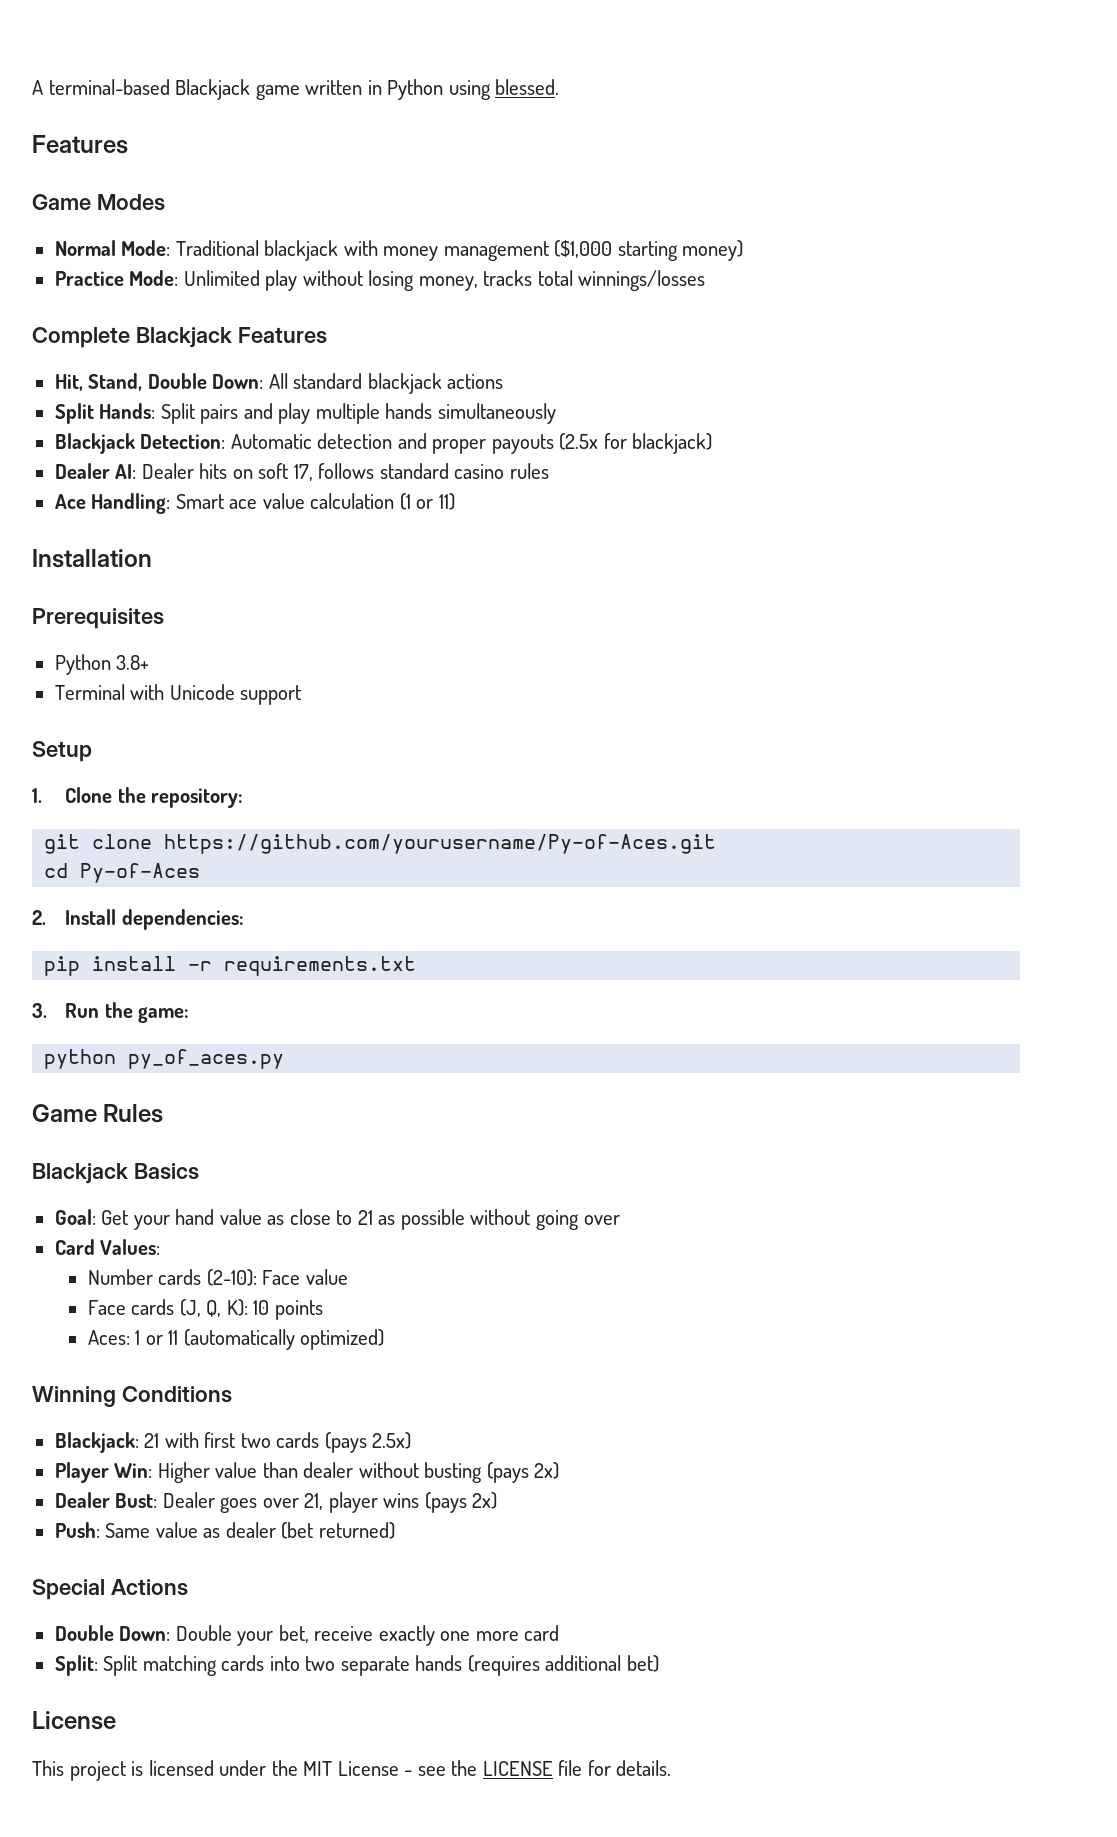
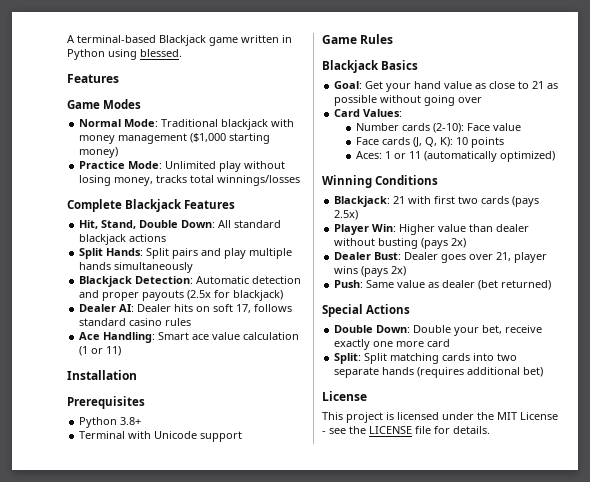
- Setup
- 1. Clone the repository:
- git clone https://github.com/yourusername/Py-of-Aces.git
- cd Py-of-Aces
- 2. Install dependencies:
- pip install -r requirements.txt
- 3. Run the game:
- python py_of_aces.py

